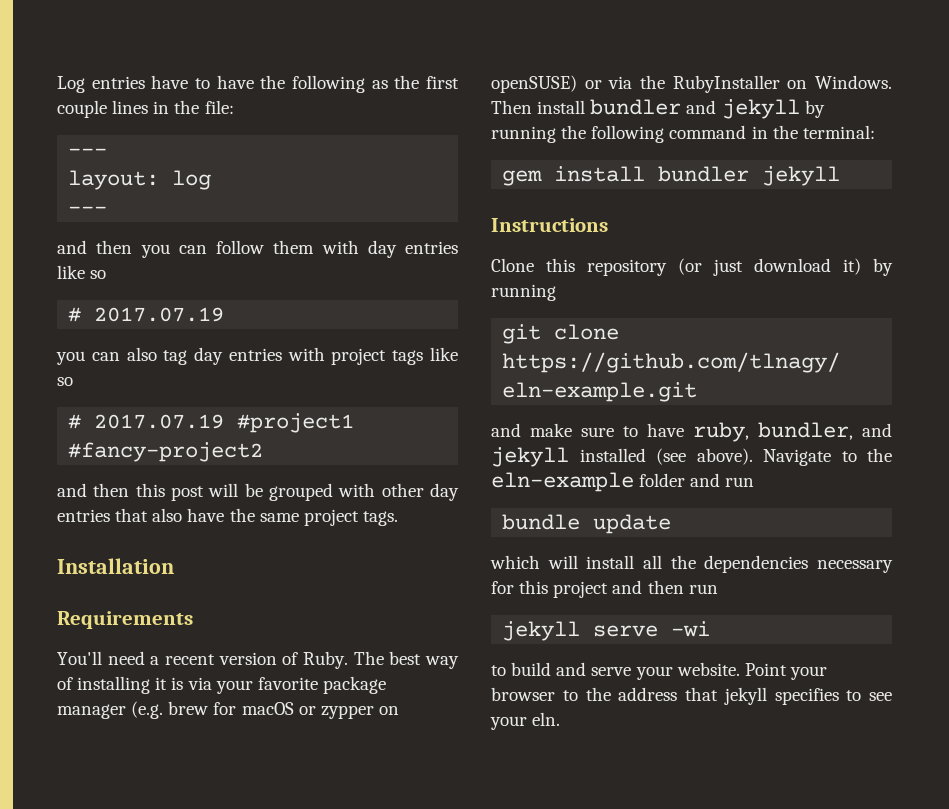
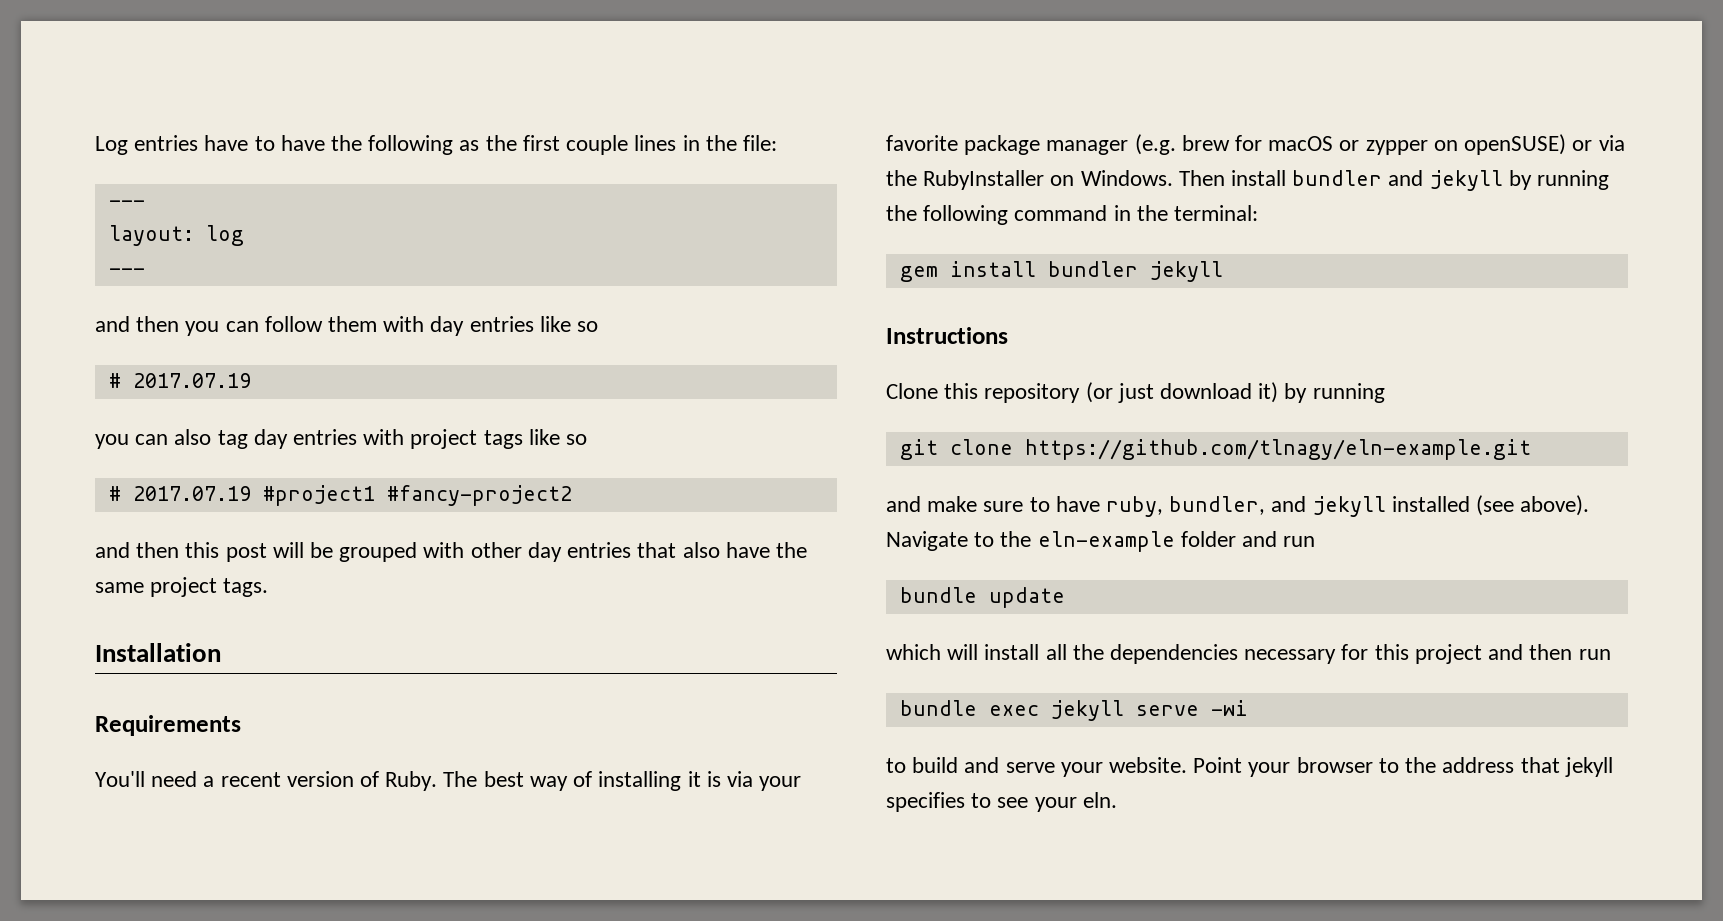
- jekyll serve -wi
+ bundle exec jekyll serve -wi

